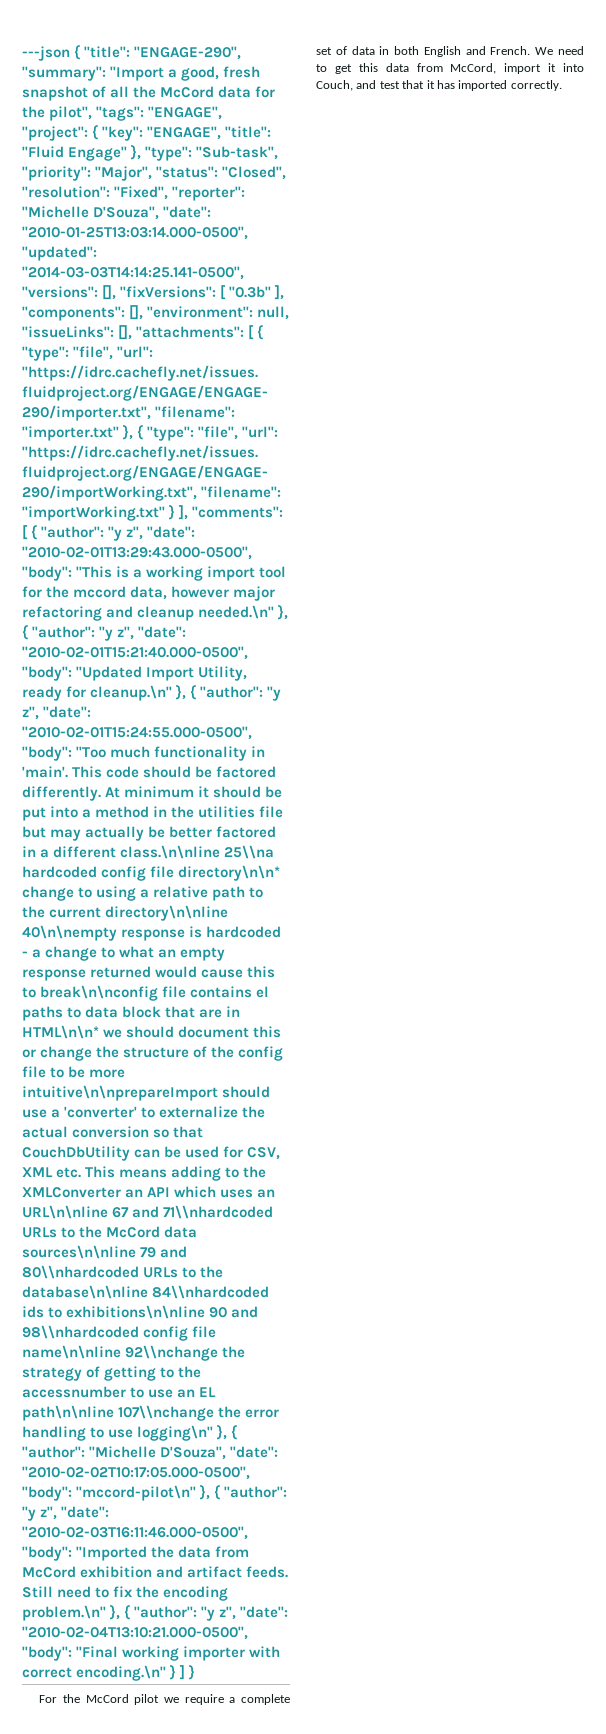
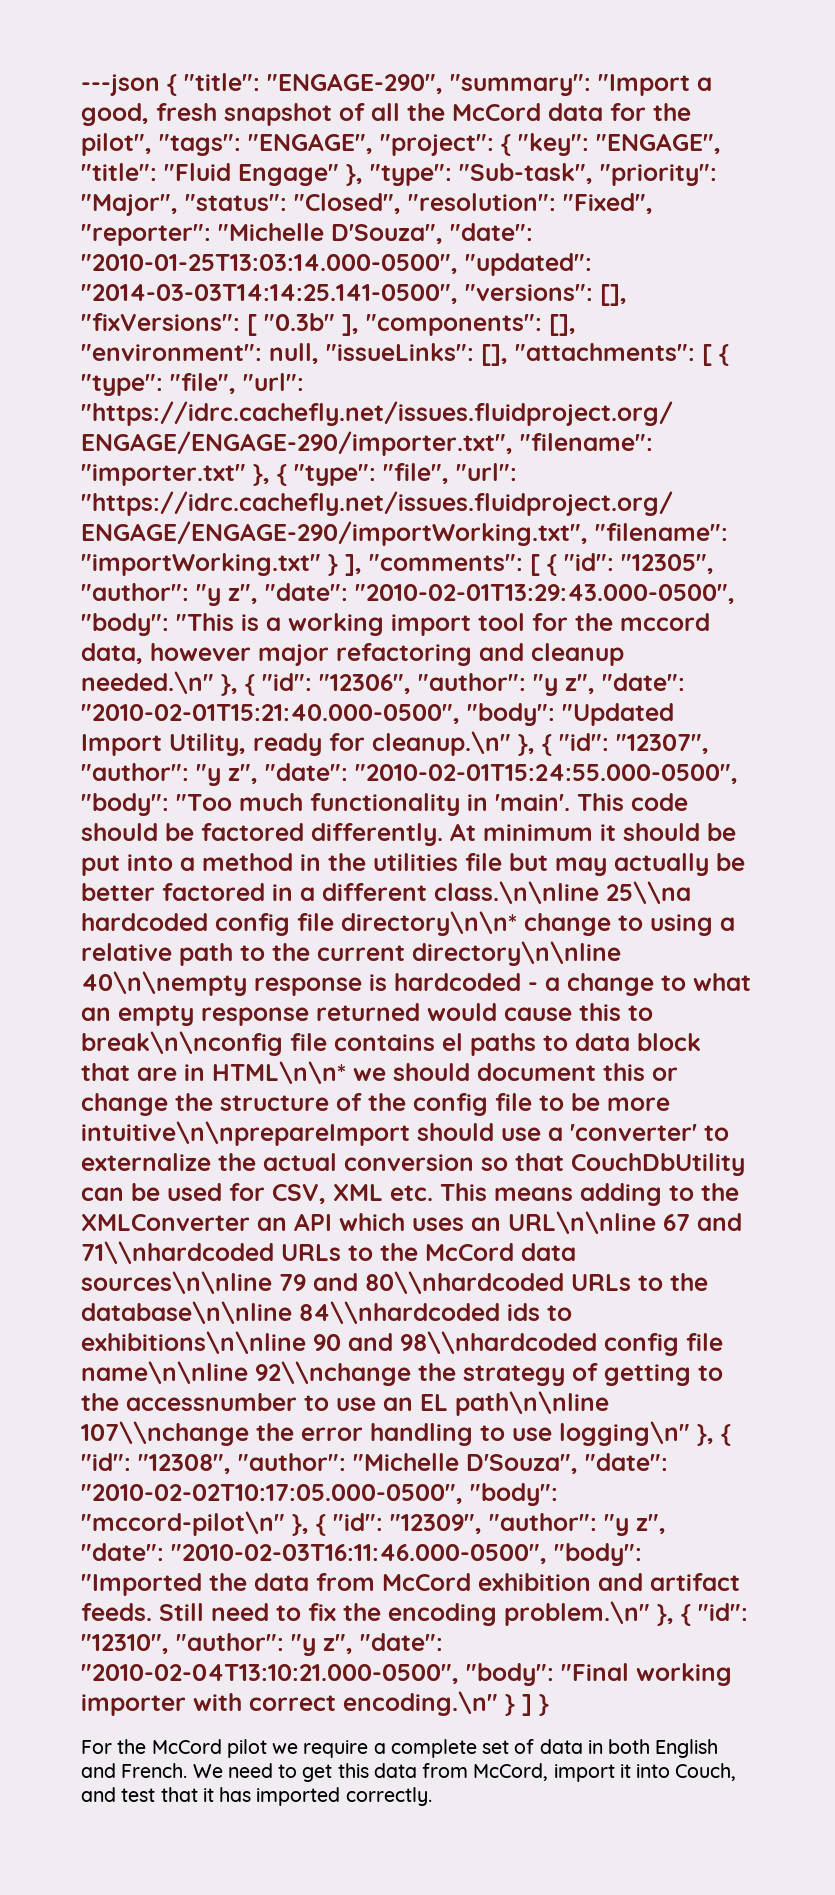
- [ { "author":
+ [ { "id": "12305", "author":
- "This is a working import tool for the mccord data, however major refactoring and cleanup needed.\n" }, { "author":
+ "This is a working import tool for the mccord data, however major refactoring and cleanup needed.\n" }, { "id": "12306", "author":
- "Updated Import Utility, ready for cleanup.\n" }, { "author":
+ "Updated Import Utility, ready for cleanup.\n" }, { "id": "12307", "author":
- At minimum it should be put into a method in the utilities file but may actually be better factored in a different class.\n\nline 25\\na hardcoded config file directory\n\n* change to using a relative path to the current directory\n\nline 40\n\nempty response is hardcoded - a change to what an empty response returned would cause this to break\n\nconfig file contains el paths to data block that are in HTML\n\n* we should document this or change the structure of the config file to be more intuitive\n\nprepareImport should use a 'converter' to externalize the actual conversion so that CouchDbUtility can be used for CSV, XML etc. This means adding to the XMLConverter an API which uses an URL\n\nline 67 and 71\\nhardcoded URLs to the McCord data sources\n\nline 79 and 80\\nhardcoded URLs to the database\n\nline 84\\nhardcoded ids to exhibitions\n\nline 90 and 98\\nhardcoded config file name\n\nline 92\\nchange the strategy of getting to the accessnumber to use an EL path\n\nline 107\\nchange the error handling to use logging\n" }, { "author":
+ At minimum it should be put into a method in the utilities file but may actually be better factored in a different class.\n\nline 25\\na hardcoded config file directory\n\n* change to using a relative path to the current directory\n\nline 40\n\nempty response is hardcoded - a change to what an empty response returned would cause this to break\n\nconfig file contains el paths to data block that are in HTML\n\n* we should document this or change the structure of the config file to be more intuitive\n\nprepareImport should use a 'converter' to externalize the actual conversion so that CouchDbUtility can be used for CSV, XML etc. This means adding to the XMLConverter an API which uses an URL\n\nline 67 and 71\\nhardcoded URLs to the McCord data sources\n\nline 79 and 80\\nhardcoded URLs to the database\n\nline 84\\nhardcoded ids to exhibitions\n\nline 90 and 98\\nhardcoded config file name\n\nline 92\\nchange the strategy of getting to the accessnumber to use an EL path\n\nline 107\\nchange the error handling to use logging\n" }, { "id": "12308", "author":
- "mccord-pilot\n" }, { "author":
+ "mccord-pilot\n" }, { "id": "12309", "author":
- Still need to fix the encoding problem.\n" }, { "author": "y z", "date": "2010-02-04T13:10:21.000-0500", "body": "Final working importer with correct encoding.\n" } ] }
+ Still need to fix the encoding problem.\n" }, { "id": "12310", "author": "y z", "date": "2010-02-04T13:10:21.000-0500", "body": "Final working importer with correct encoding.\n" } ] }

